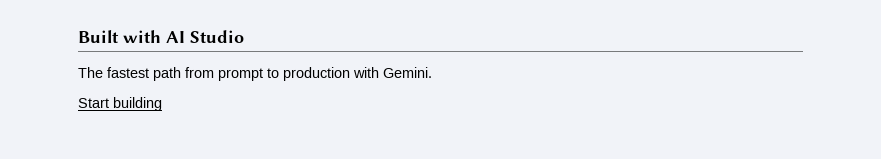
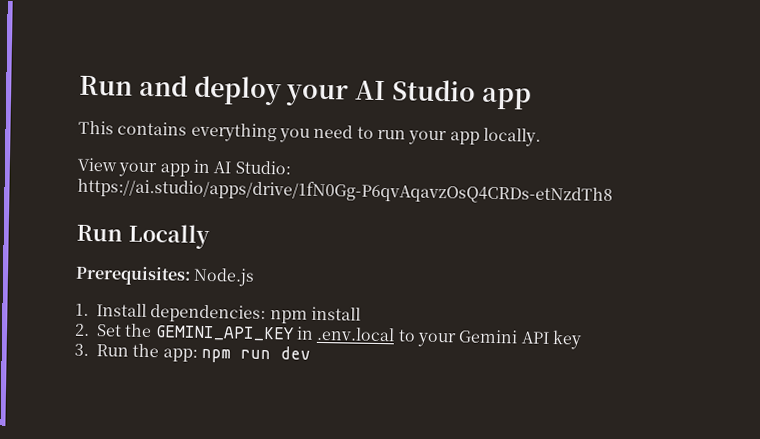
- Built with AI Studio
- The fastest path from prompt to production with Gemini.
- Start building
+ Run and deploy your AI Studio app
+ This contains everything you need to run your app locally.
+ View your app in AI Studio: https://ai.studio/apps/drive/1fN0Gg-P6qvAqavzOsQ4CRDs-etNzdTh8
+ Run Locally
+ Prerequisites: Node.js
+ 1. Install dependencies: npm install
+ 2. Set the GEMINI_API_KEY in .env.local to your Gemini API key
+ 3. Run the app: npm run dev

